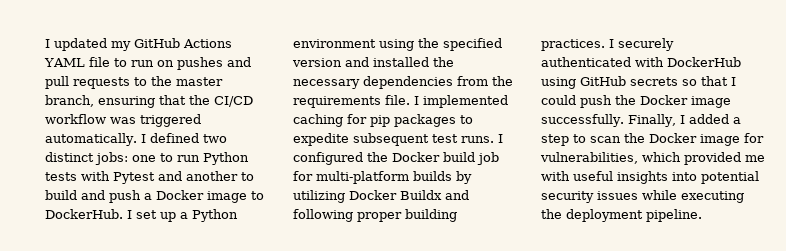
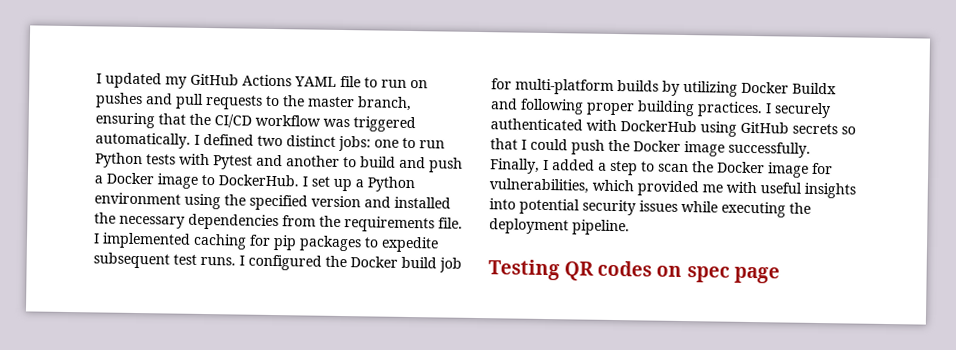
+ Testing QR codes on spec page

